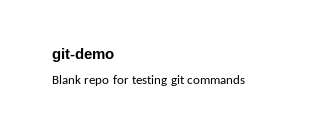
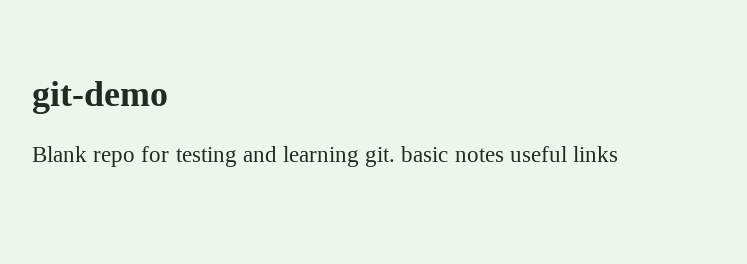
- Blank repo for testing git commands
+ Blank repo for testing and learning git. basic notes useful links

